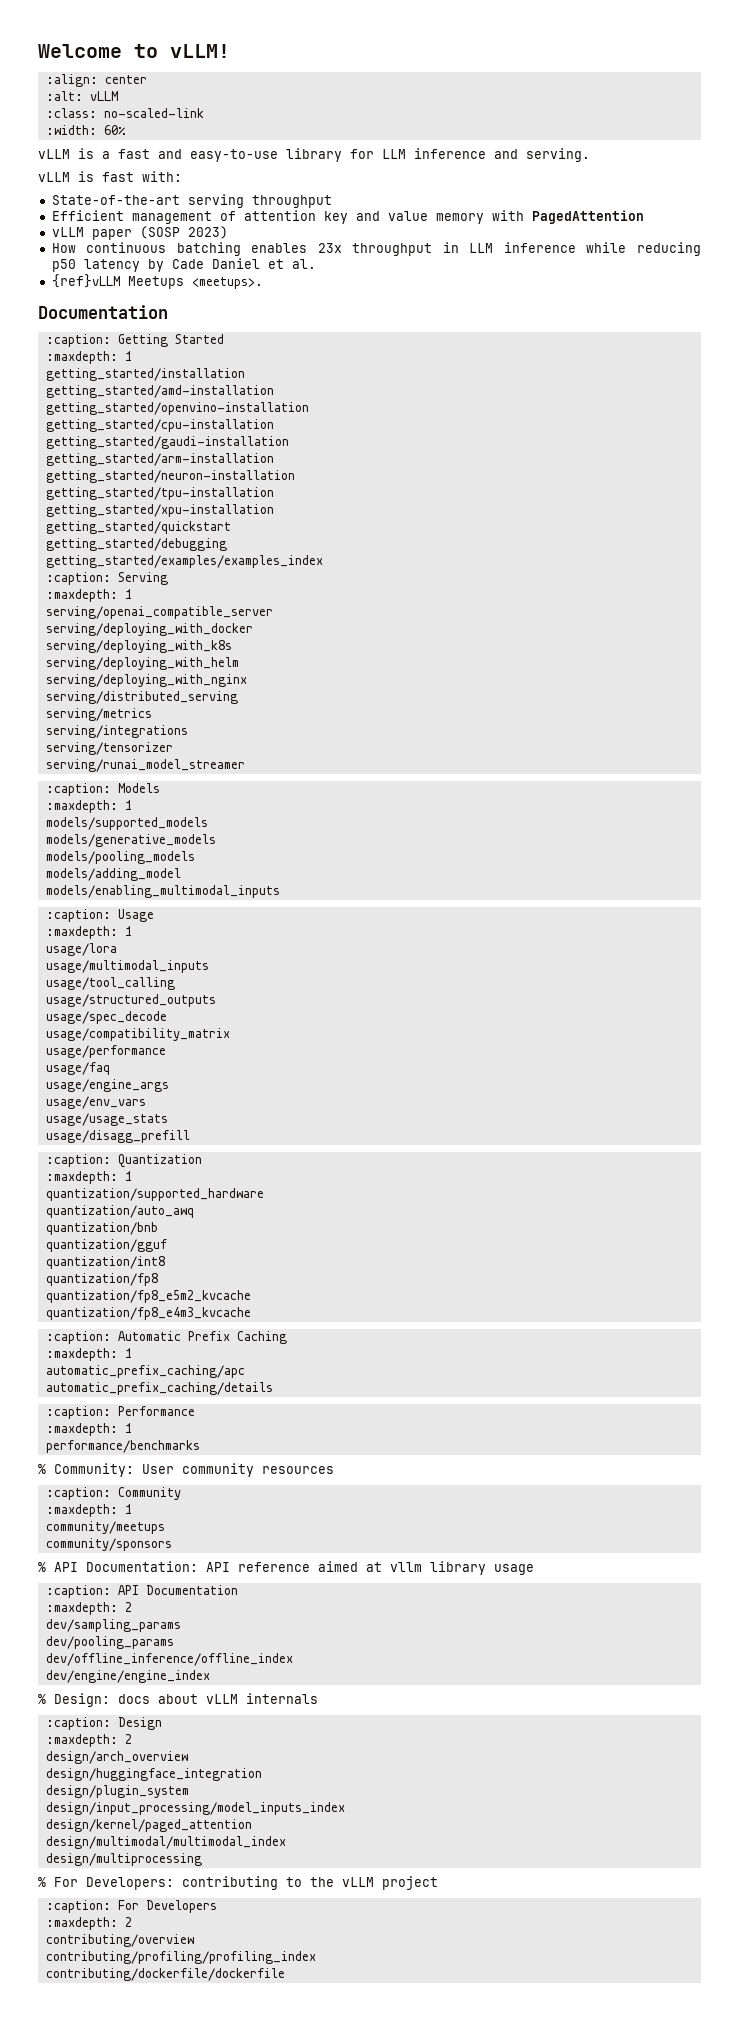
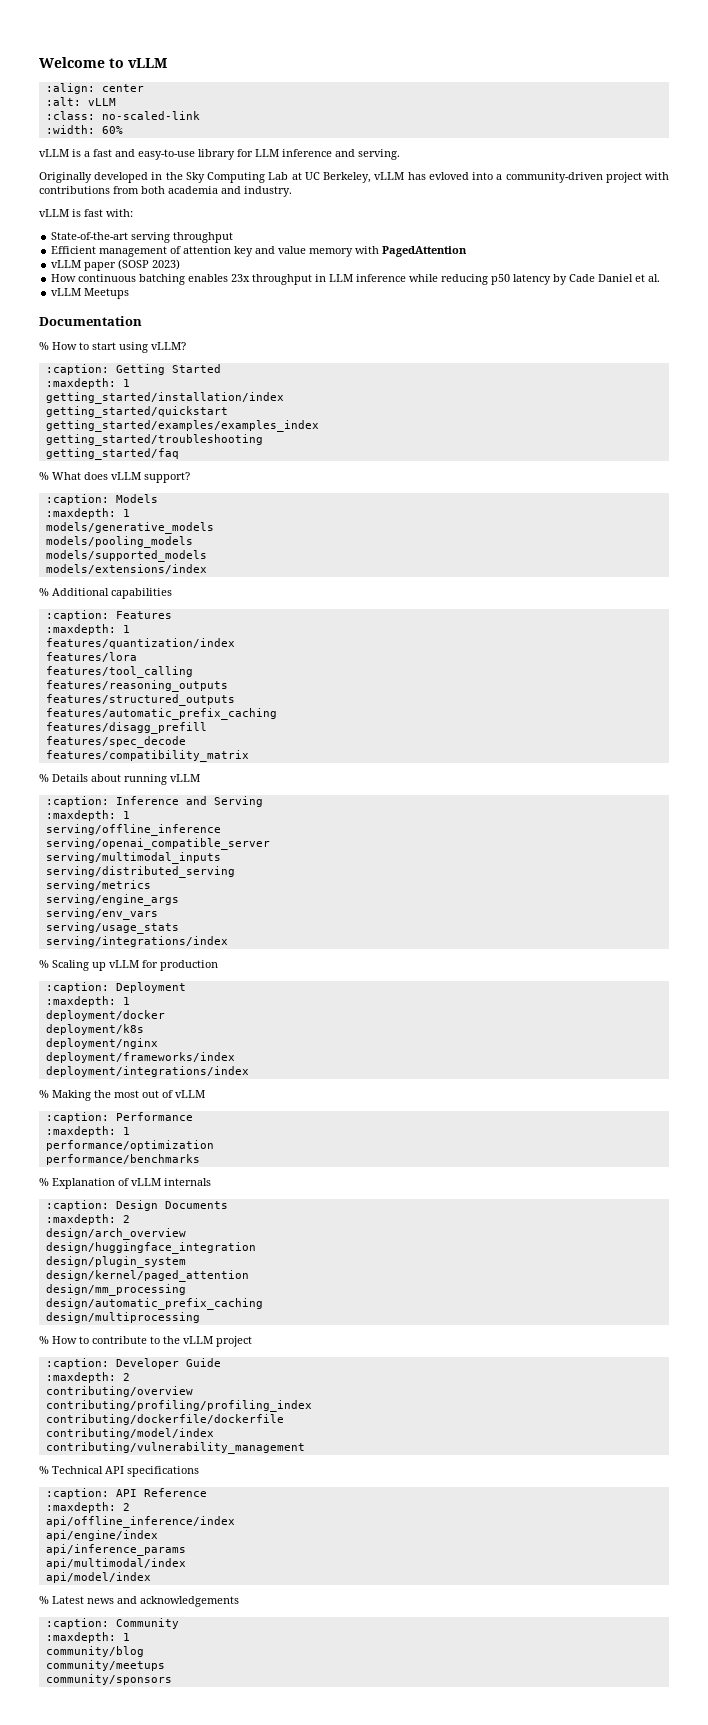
- Welcome to vLLM!
+ Welcome to vLLM
+ Originally developed in the Sky Computing Lab at UC Berkeley, vLLM has evloved into a community-driven project with contributions from both academia and industry.
- {ref}vLLM Meetups <meetups>.
+ vLLM Meetups
  Documentation
+ % How to start using vLLM?
- getting_started/installation
- getting_started/amd-installation
- getting_started/openvino-installation
- getting_started/cpu-installation
- getting_started/gaudi-installation
- getting_started/arm-installation
- getting_started/neuron-installation
- getting_started/tpu-installation
- getting_started/xpu-installation
+ getting_started/installation/index
- getting_started/debugging
- :caption: Serving
- :maxdepth: 1
- serving/openai_compatible_server
- serving/deploying_with_docker
- serving/deploying_with_k8s
- serving/deploying_with_helm
- serving/deploying_with_nginx
- serving/distributed_serving
- serving/metrics
- serving/integrations
- serving/tensorizer
- serving/runai_model_streamer
+ getting_started/troubleshooting
+ getting_started/faq
+ % What does vLLM support?
- models/supported_models
- models/adding_model
- models/enabling_multimodal_inputs
- :caption: Usage
+ models/supported_models
+ models/extensions/index
+ % Additional capabilities
+ :caption: Features
  :maxdepth: 1
- usage/lora
- usage/multimodal_inputs
- usage/tool_calling
- usage/structured_outputs
- usage/spec_decode
- usage/compatibility_matrix
- usage/performance
- usage/faq
- usage/engine_args
- usage/env_vars
- usage/usage_stats
- usage/disagg_prefill
- :caption: Quantization
+ features/quantization/index
+ features/lora
+ features/tool_calling
+ features/reasoning_outputs
+ features/structured_outputs
+ features/automatic_prefix_caching
+ features/disagg_prefill
+ features/spec_decode
+ features/compatibility_matrix
+ % Details about running vLLM
+ :caption: Inference and Serving
  :maxdepth: 1
- quantization/supported_hardware
- quantization/auto_awq
- quantization/bnb
- quantization/gguf
- quantization/int8
- quantization/fp8
- quantization/fp8_e5m2_kvcache
- quantization/fp8_e4m3_kvcache
- :caption: Automatic Prefix Caching
+ serving/offline_inference
+ serving/openai_compatible_server
+ serving/multimodal_inputs
+ serving/distributed_serving
+ serving/metrics
+ serving/engine_args
+ serving/env_vars
+ serving/usage_stats
+ serving/integrations/index
+ % Scaling up vLLM for production
+ :caption: Deployment
  :maxdepth: 1
- automatic_prefix_caching/apc
- automatic_prefix_caching/details
+ deployment/docker
+ deployment/k8s
+ deployment/nginx
+ deployment/frameworks/index
+ deployment/integrations/index
+ % Making the most out of vLLM
+ performance/optimization
- % Community: User community resources
- :caption: Community
- :maxdepth: 1
- community/meetups
- community/sponsors
- % API Documentation: API reference aimed at vllm library usage
- :caption: API Documentation
- :maxdepth: 2
- dev/sampling_params
- dev/pooling_params
- dev/offline_inference/offline_index
- dev/engine/engine_index
- % Design: docs about vLLM internals
+ % Explanation of vLLM internals
- :caption: Design
+ :caption: Design Documents
- design/input_processing/model_inputs_index
- design/multimodal/multimodal_index
+ design/mm_processing
+ design/automatic_prefix_caching
- % For Developers: contributing to the vLLM project
+ % How to contribute to the vLLM project
- :caption: For Developers
+ :caption: Developer Guide
+ contributing/model/index
+ contributing/vulnerability_management
+ % Technical API specifications
+ :caption: API Reference
+ :maxdepth: 2
+ api/offline_inference/index
+ api/engine/index
+ api/inference_params
+ api/multimodal/index
+ api/model/index
+ % Latest news and acknowledgements
+ :caption: Community
+ :maxdepth: 1
+ community/blog
+ community/meetups
+ community/sponsors

